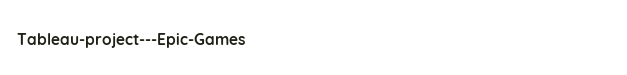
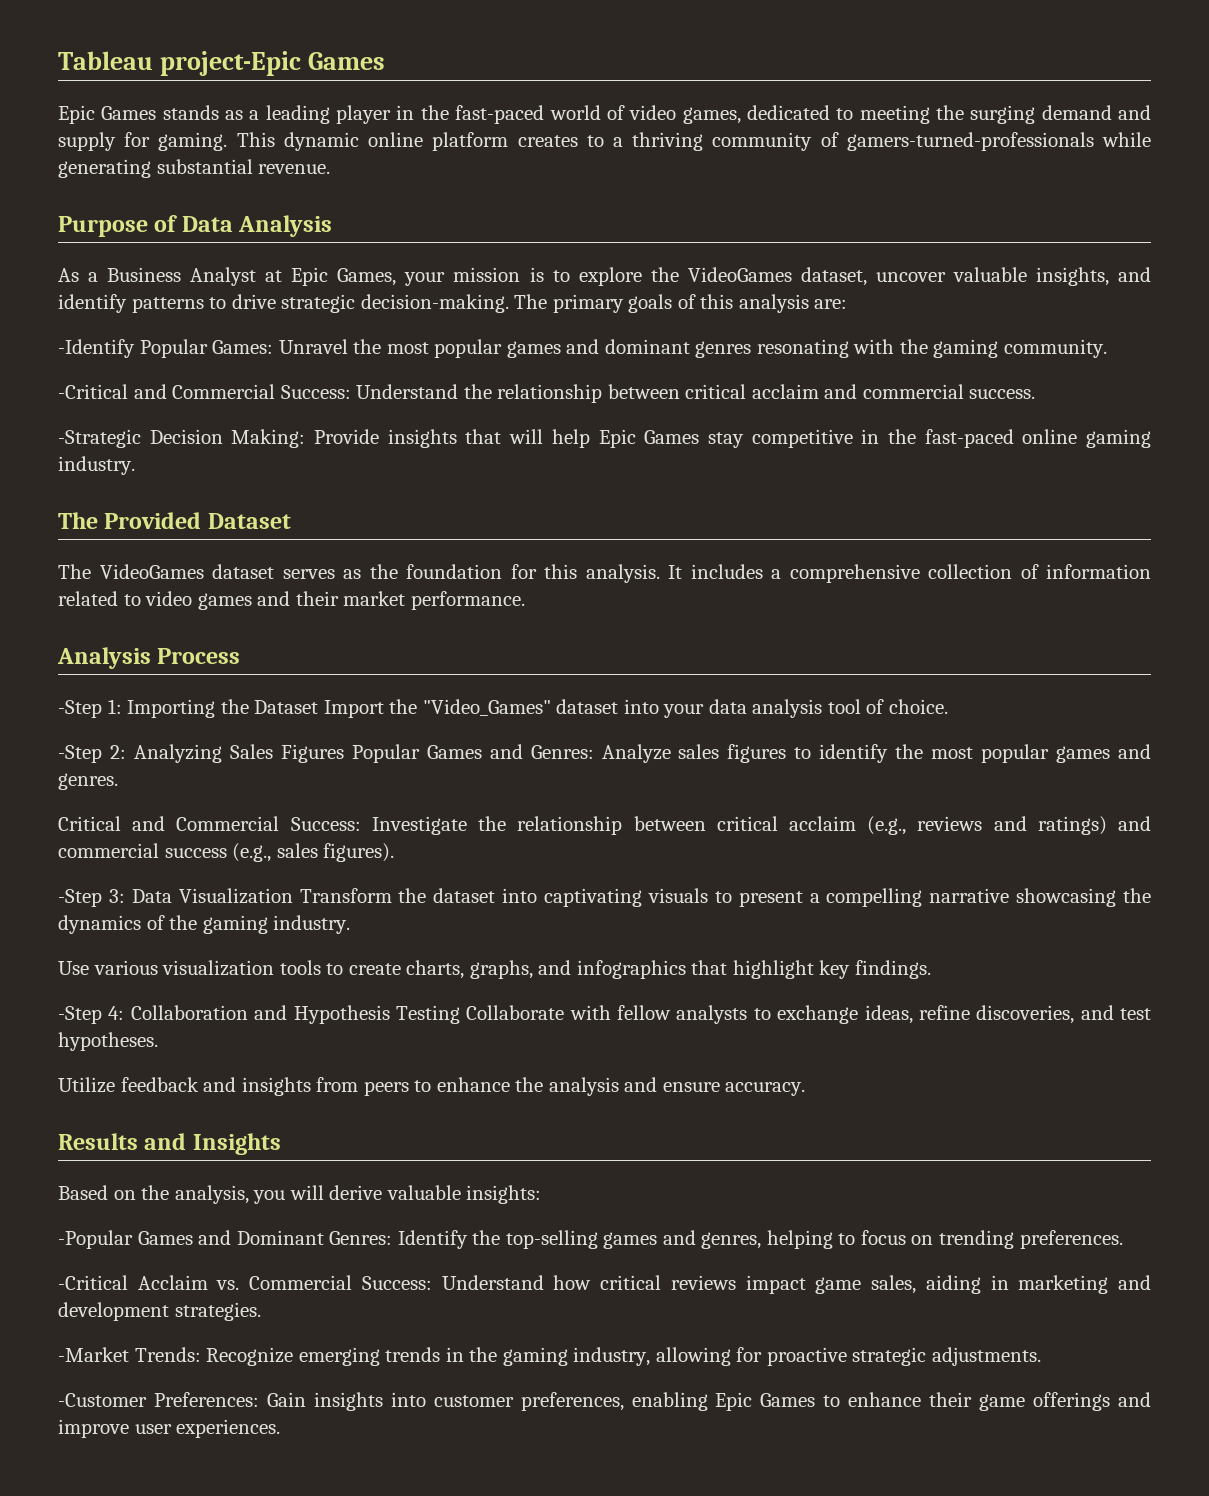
- Tableau-project---Epic-Games
+ Tableau project-Epic Games
+ Epic Games stands as a leading player in the fast-paced world of video games, dedicated to meeting the surging demand and supply for gaming. This dynamic online platform creates to a thriving community of gamers-turned-professionals while generating substantial revenue.
+ Purpose of Data Analysis
+ As a Business Analyst at Epic Games, your mission is to explore the VideoGames dataset, uncover valuable insights, and identify patterns to drive strategic decision-making. The primary goals of this analysis are:
+ -Identify Popular Games: Unravel the most popular games and dominant genres resonating with the gaming community.
+ -Critical and Commercial Success: Understand the relationship between critical acclaim and commercial success.
+ -Strategic Decision Making: Provide insights that will help Epic Games stay competitive in the fast-paced online gaming industry.
+ The Provided Dataset
+ The VideoGames dataset serves as the foundation for this analysis. It includes a comprehensive collection of information related to video games and their market performance.
+ Analysis Process
+ -Step 1: Importing the Dataset Import the "Video_Games" dataset into your data analysis tool of choice.
+ -Step 2: Analyzing Sales Figures Popular Games and Genres: Analyze sales figures to identify the most popular games and genres.
+ Critical and Commercial Success: Investigate the relationship between critical acclaim (e.g., reviews and ratings) and commercial success (e.g., sales figures).
+ -Step 3: Data Visualization Transform the dataset into captivating visuals to present a compelling narrative showcasing the dynamics of the gaming industry.
+ Use various visualization tools to create charts, graphs, and infographics that highlight key findings.
+ -Step 4: Collaboration and Hypothesis Testing Collaborate with fellow analysts to exchange ideas, refine discoveries, and test hypotheses.
+ Utilize feedback and insights from peers to enhance the analysis and ensure accuracy.
+ Results and Insights
+ Based on the analysis, you will derive valuable insights:
+ -Popular Games and Dominant Genres: Identify the top-selling games and genres, helping to focus on trending preferences.
+ -Critical Acclaim vs. Commercial Success: Understand how critical reviews impact game sales, aiding in marketing and development strategies.
+ -Market Trends: Recognize emerging trends in the gaming industry, allowing for proactive strategic adjustments.
+ -Customer Preferences: Gain insights into customer preferences, enabling Epic Games to enhance their game offerings and improve user experiences.

